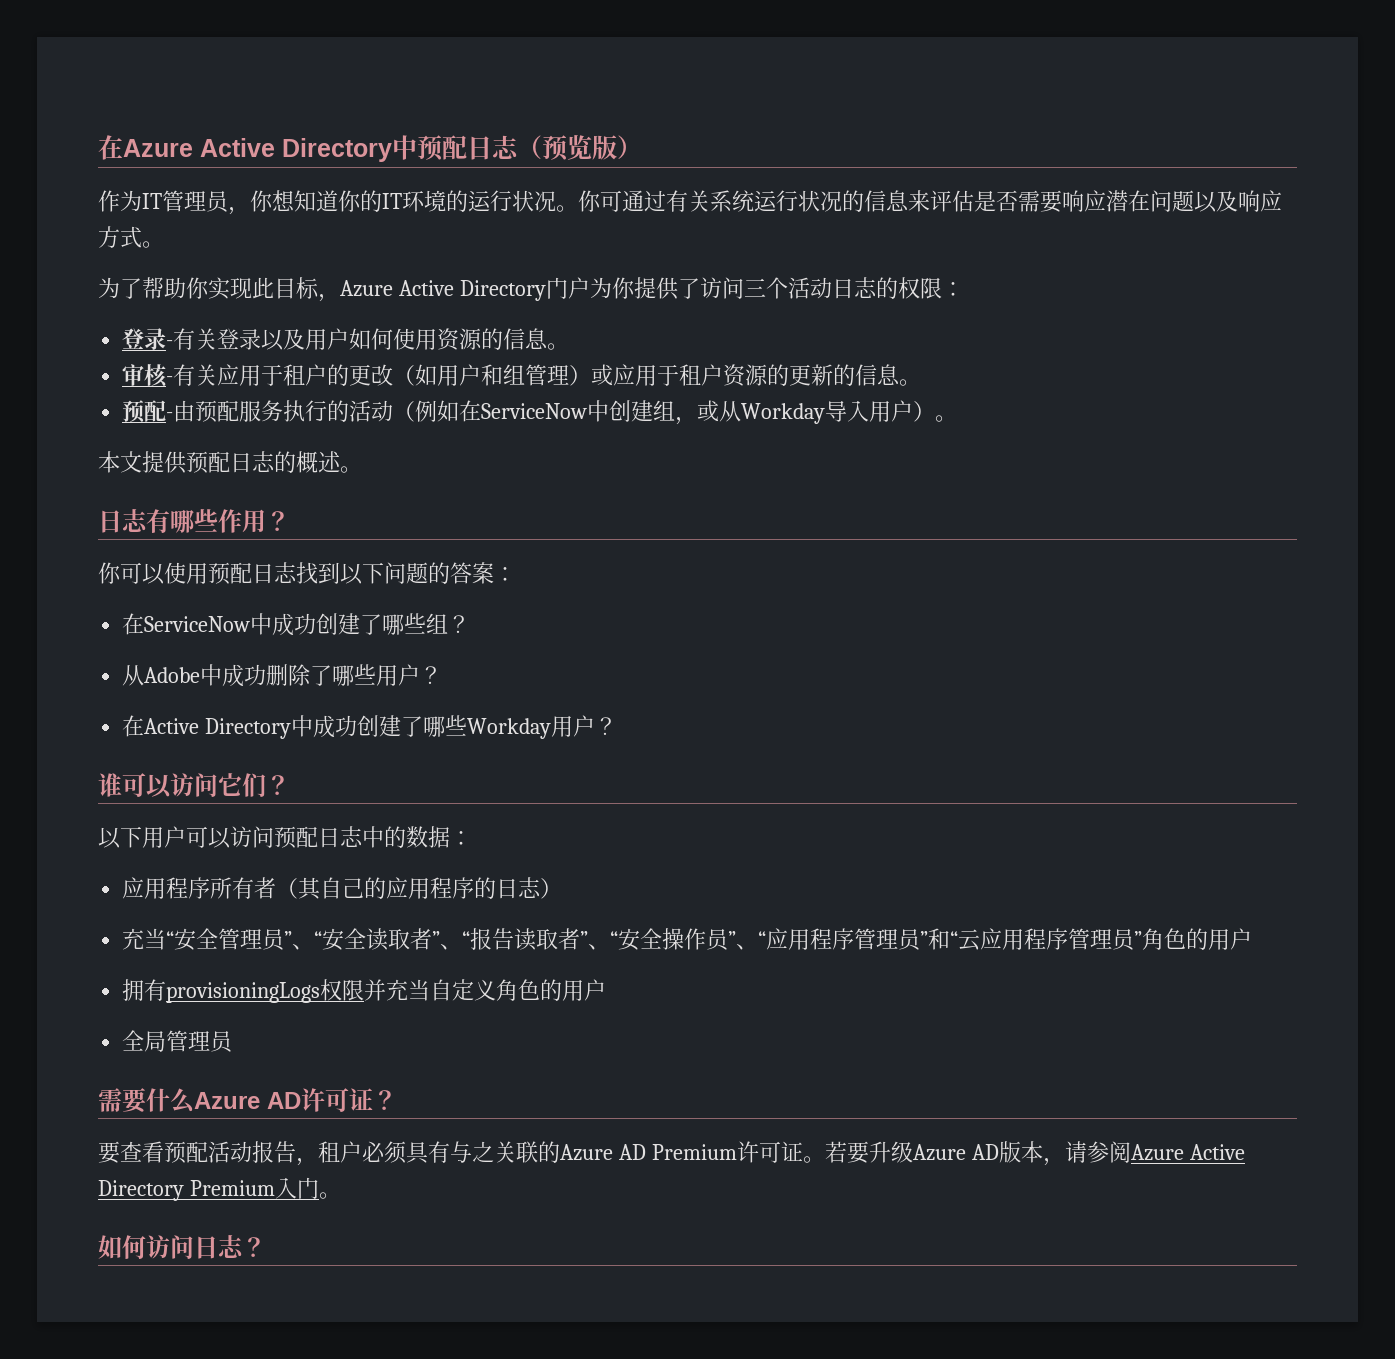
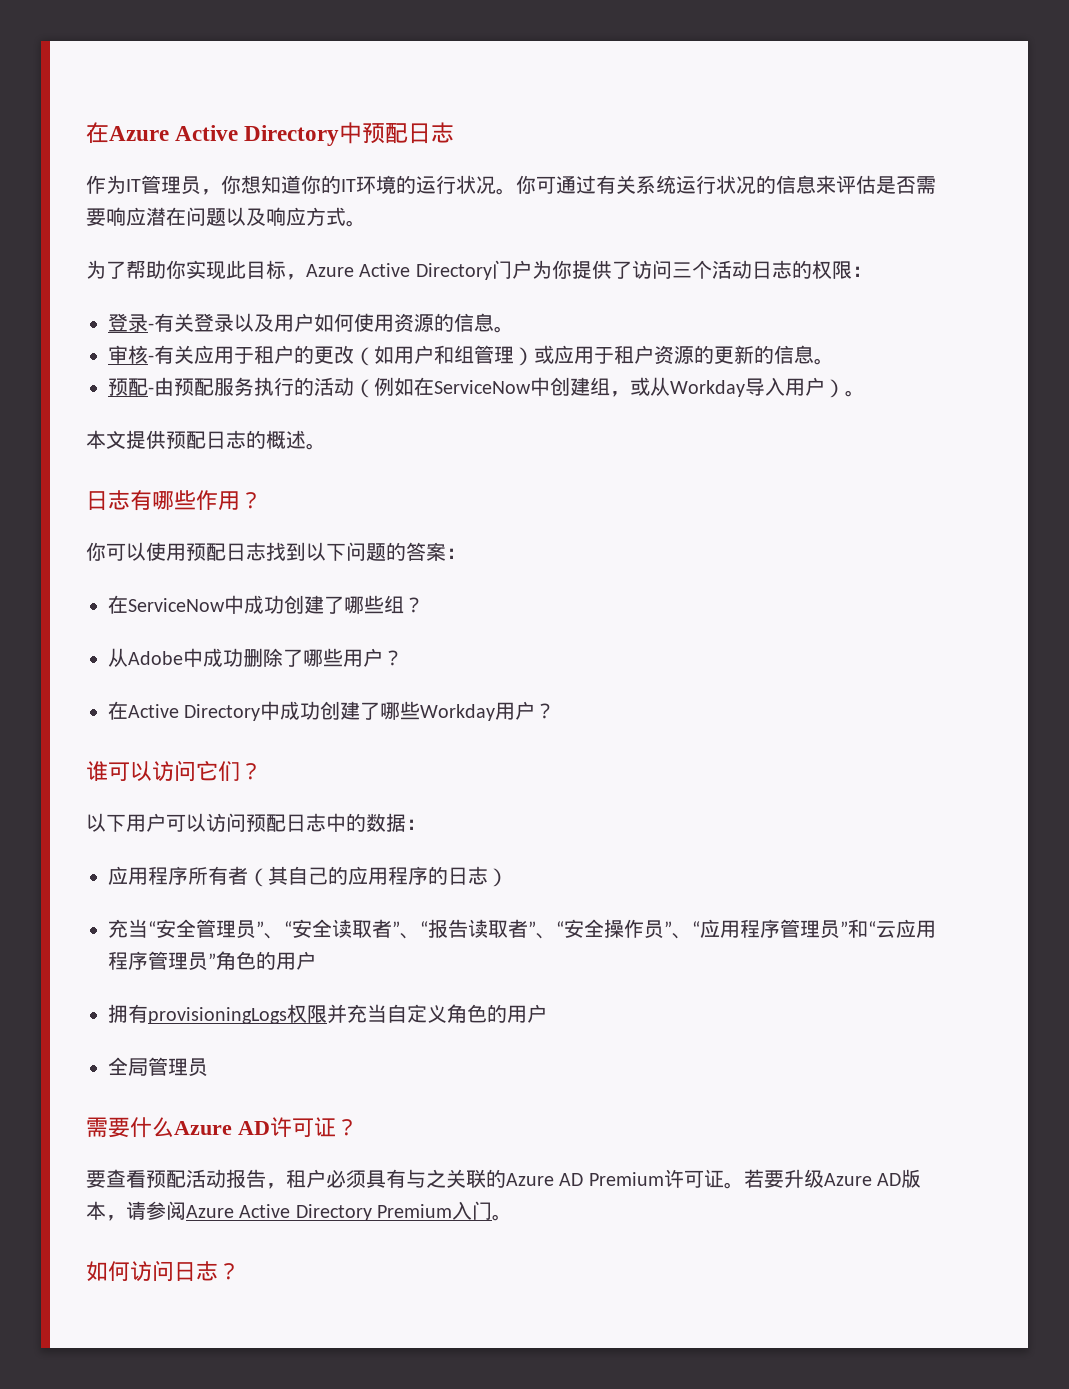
- 在Azure Active Directory中预配日志（预览版）
+ 在Azure Active Directory中预配日志

